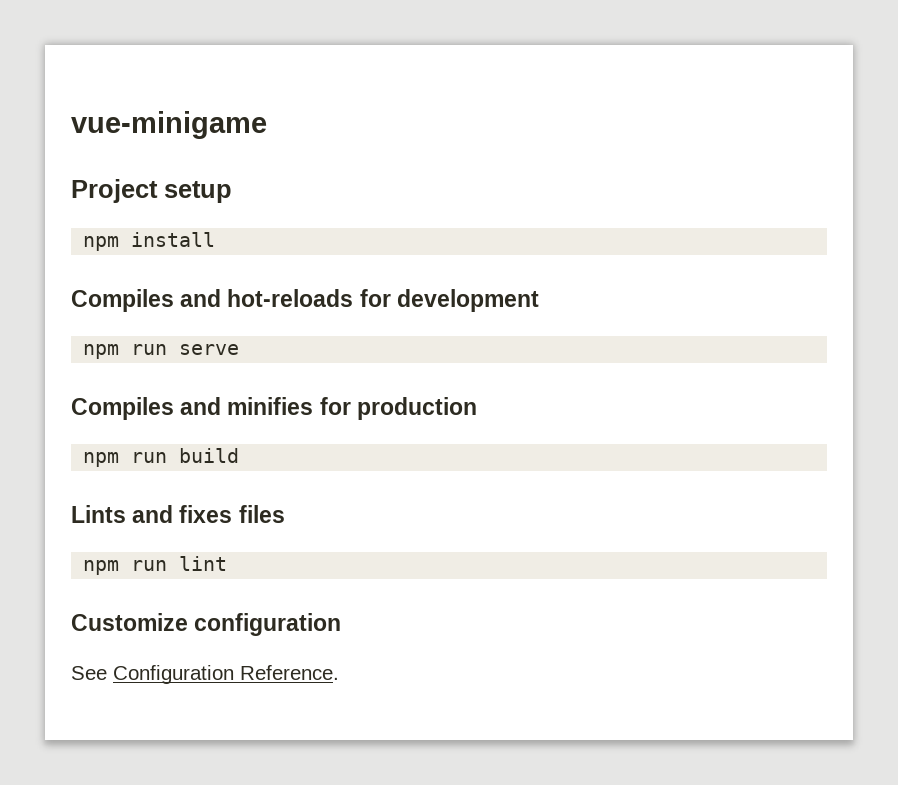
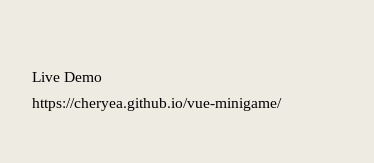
- vue-minigame
- Project setup
- npm install
- Compiles and hot-reloads for development
- npm run serve
- Compiles and minifies for production
- npm run build
- Lints and fixes files
- npm run lint
- Customize configuration
- See Configuration Reference.
+ Live Demo
+ https://cheryea.github.io/vue-minigame/

